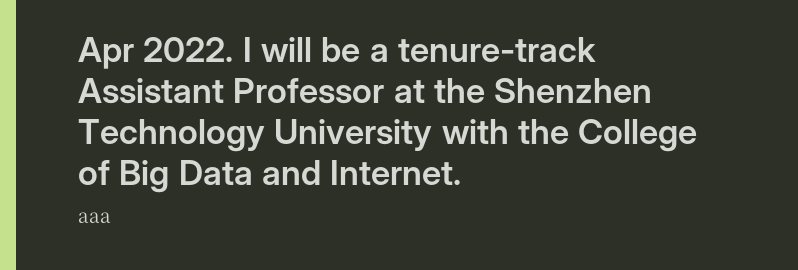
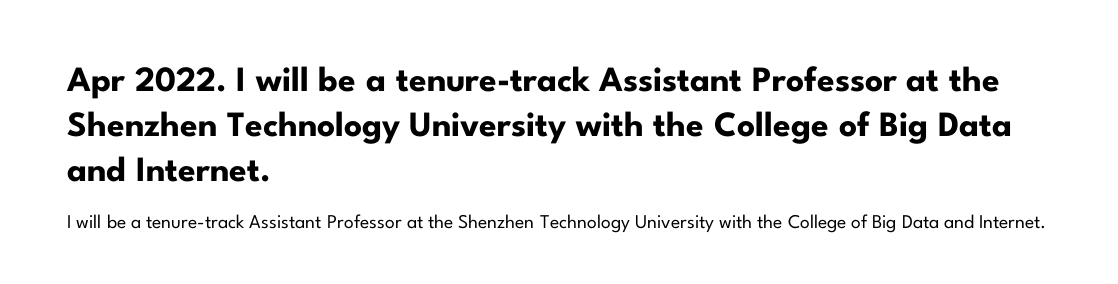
  Apr 2022. I will be a tenure-track Assistant Professor at the Shenzhen Technology University with the College of Big Data and Internet.
- aaa
+ I will be a tenure-track Assistant Professor at the Shenzhen Technology University with the College of Big Data and Internet.

